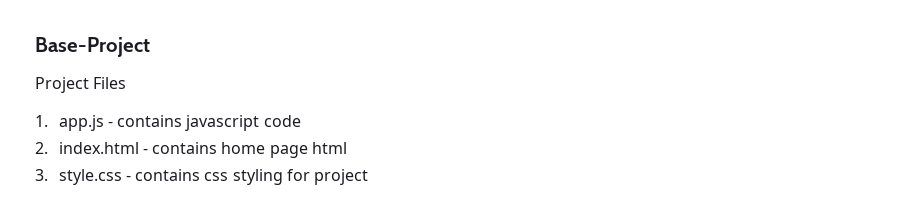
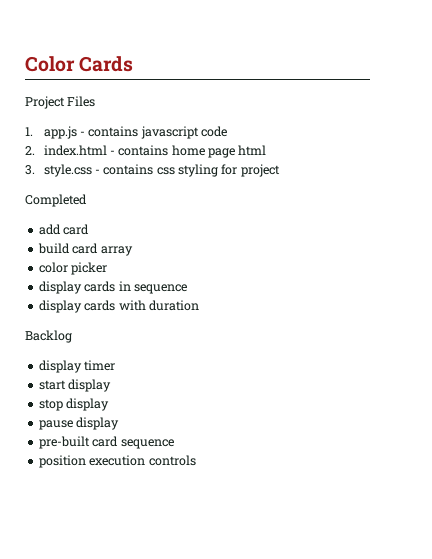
- Base-Project
+ Color Cards
+ Completed
+ add card
+ build card array
+ color picker
+ display cards in sequence
+ display cards with duration
+ Backlog
+ display timer
+ start display
+ stop display
+ pause display
+ pre-built card sequence
+ position execution controls

